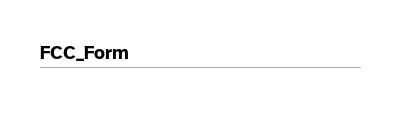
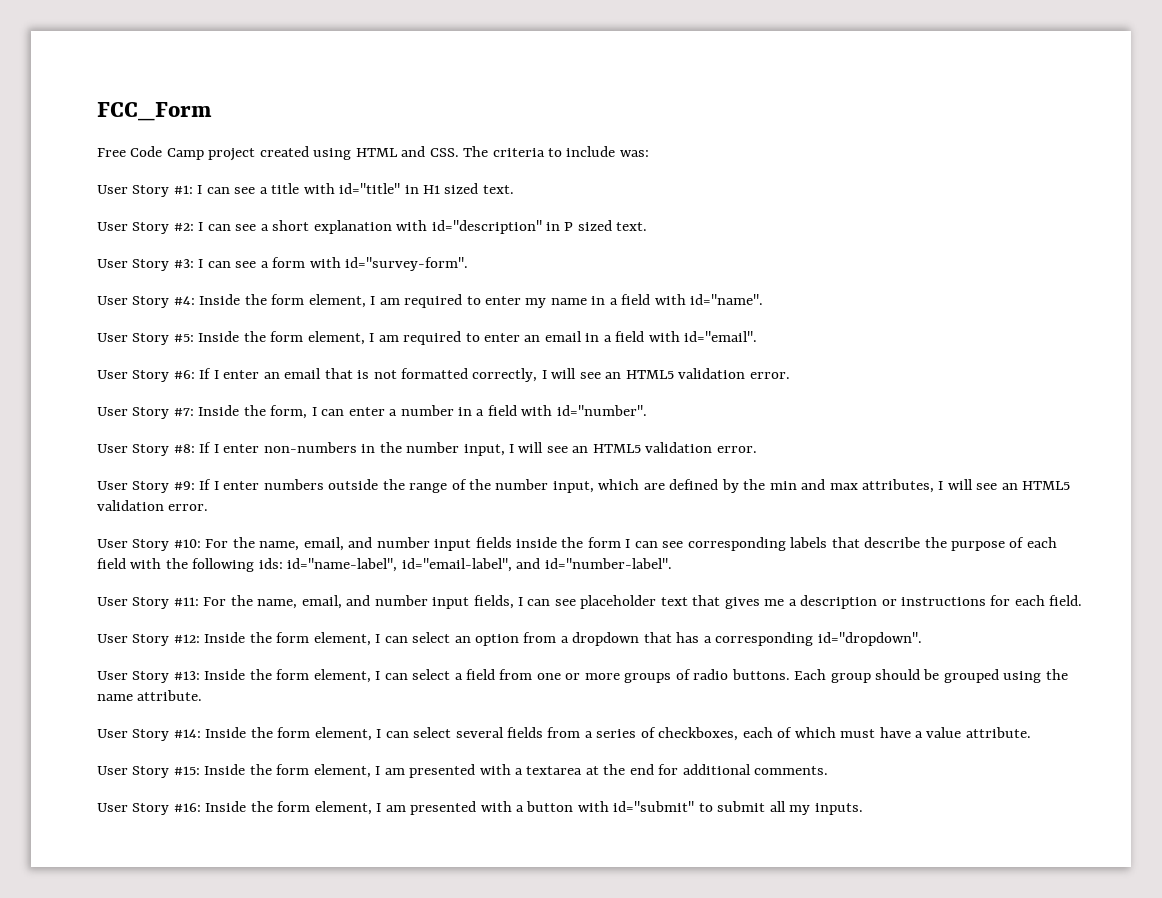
+ Free Code Camp project created using HTML and CSS. The criteria to include was:
+ User Story #1: I can see a title with id="title" in H1 sized text.
+ User Story #2: I can see a short explanation with id="description" in P sized text.
+ User Story #3: I can see a form with id="survey-form".
+ User Story #4: Inside the form element, I am required to enter my name in a field with id="name".
+ User Story #5: Inside the form element, I am required to enter an email in a field with id="email".
+ User Story #6: If I enter an email that is not formatted correctly, I will see an HTML5 validation error.
+ User Story #7: Inside the form, I can enter a number in a field with id="number".
+ User Story #8: If I enter non-numbers in the number input, I will see an HTML5 validation error.
+ User Story #9: If I enter numbers outside the range of the number input, which are defined by the min and max attributes, I will see an HTML5 validation error.
+ User Story #10: For the name, email, and number input fields inside the form I can see corresponding labels that describe the purpose of each field with the following ids: id="name-label", id="email-label", and id="number-label".
+ User Story #11: For the name, email, and number input fields, I can see placeholder text that gives me a description or instructions for each field.
+ User Story #12: Inside the form element, I can select an option from a dropdown that has a corresponding id="dropdown".
+ User Story #13: Inside the form element, I can select a field from one or more groups of radio buttons. Each group should be grouped using the name attribute.
+ User Story #14: Inside the form element, I can select several fields from a series of checkboxes, each of which must have a value attribute.
+ User Story #15: Inside the form element, I am presented with a textarea at the end for additional comments.
+ User Story #16: Inside the form element, I am presented with a button with id="submit" to submit all my inputs.

